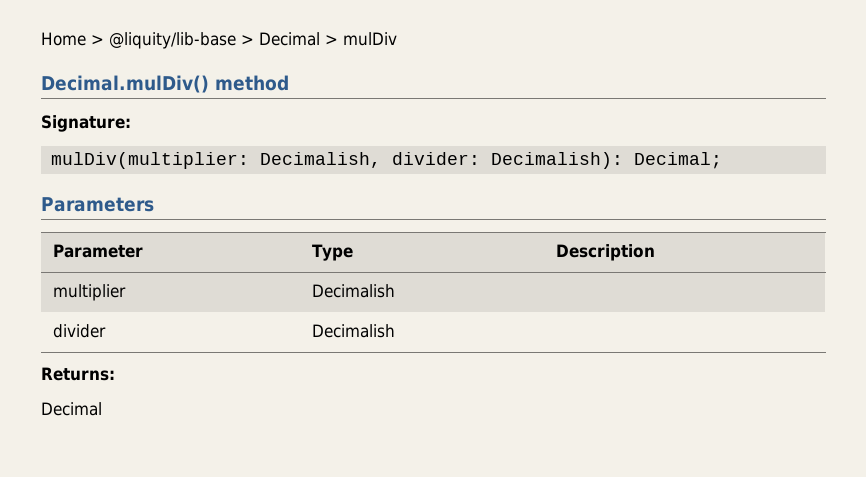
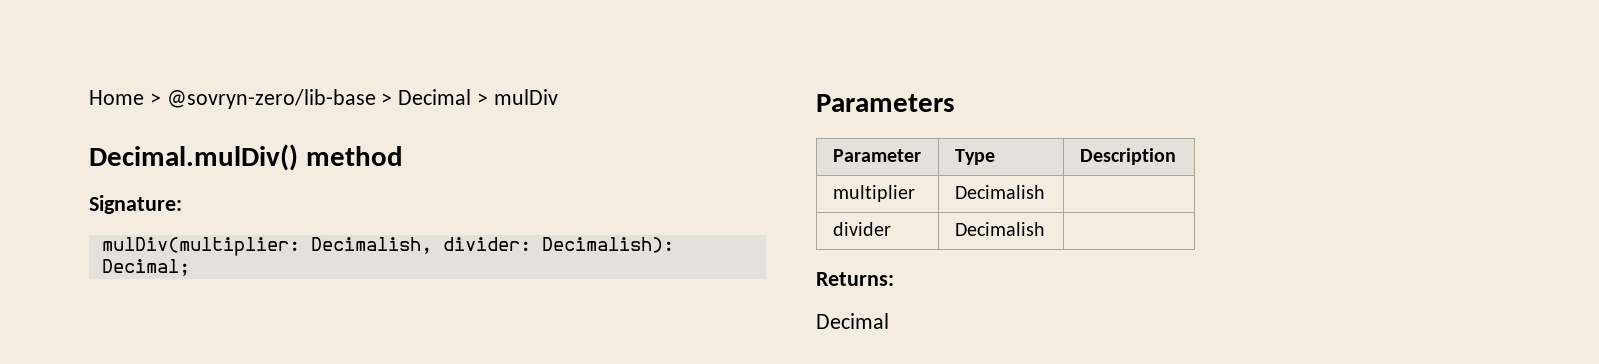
- Home > @liquity/lib-base > Decimal > mulDiv
+ Home > @sovryn-zero/lib-base > Decimal > mulDiv

